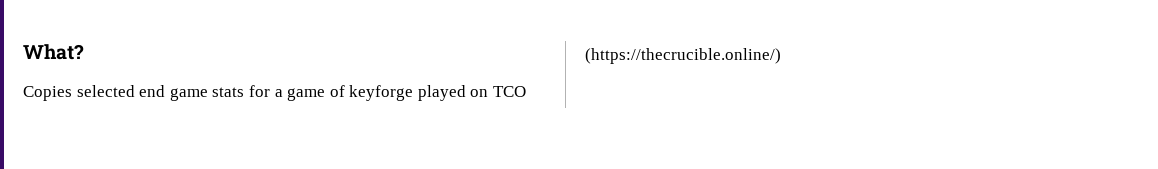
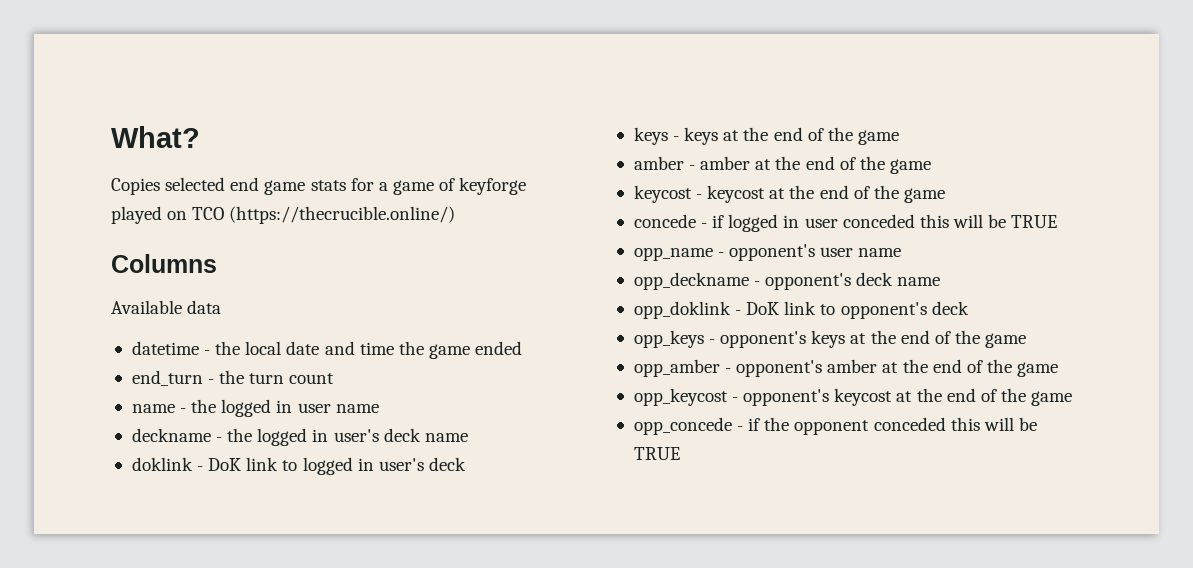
+ Columns
+ Available data
+ datetime - the local date and time the game ended
+ end_turn - the turn count
+ name - the logged in user name
+ deckname - the logged in user's deck name
+ doklink - DoK link to logged in user's deck
+ keys - keys at the end of the game
+ amber - amber at the end of the game
+ keycost - keycost at the end of the game
+ concede - if logged in user conceded this will be TRUE
+ opp_name - opponent's user name
+ opp_deckname - opponent's deck name
+ opp_doklink - DoK link to opponent's deck
+ opp_keys - opponent's keys at the end of the game
+ opp_amber - opponent's amber at the end of the game
+ opp_keycost - opponent's keycost at the end of the game
+ opp_concede - if the opponent conceded this will be TRUE

